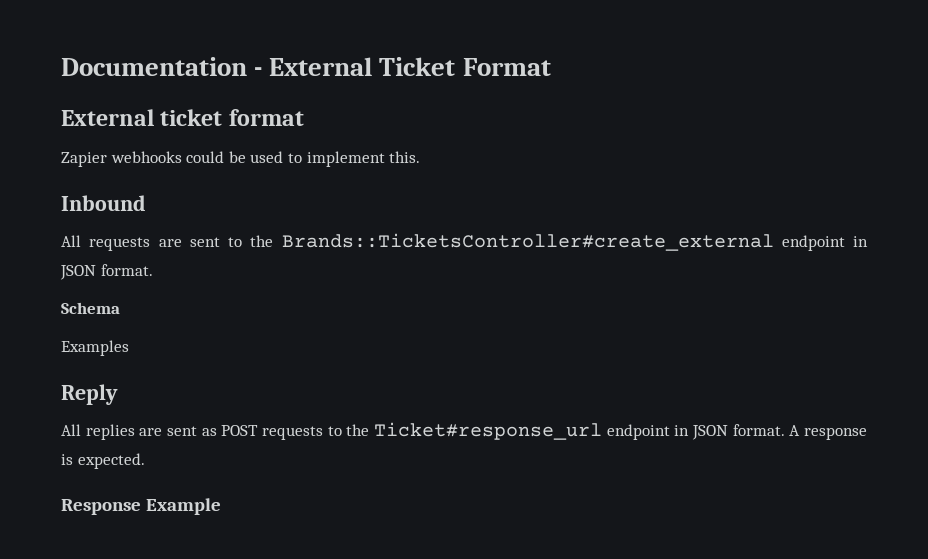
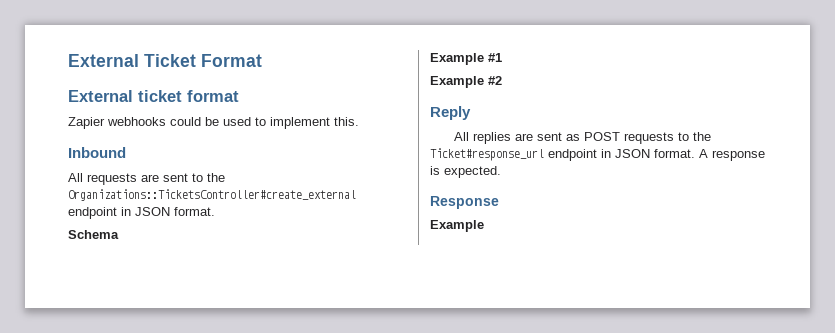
- Documentation - External Ticket Format
+ External Ticket Format
- All requests are sent to the Brands::TicketsController#create_external endpoint in JSON format.
+ All requests are sent to the Organizations::TicketsController#create_external endpoint in JSON format.
- Examples
+ Example #1
+ Example #2
- Response Example
+ Response
+ Example

